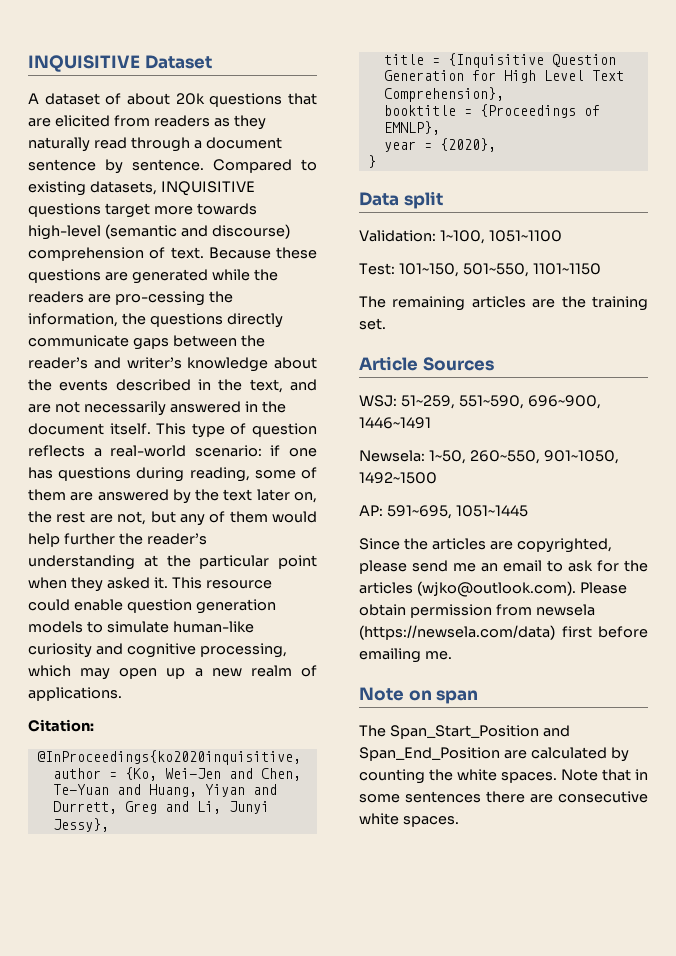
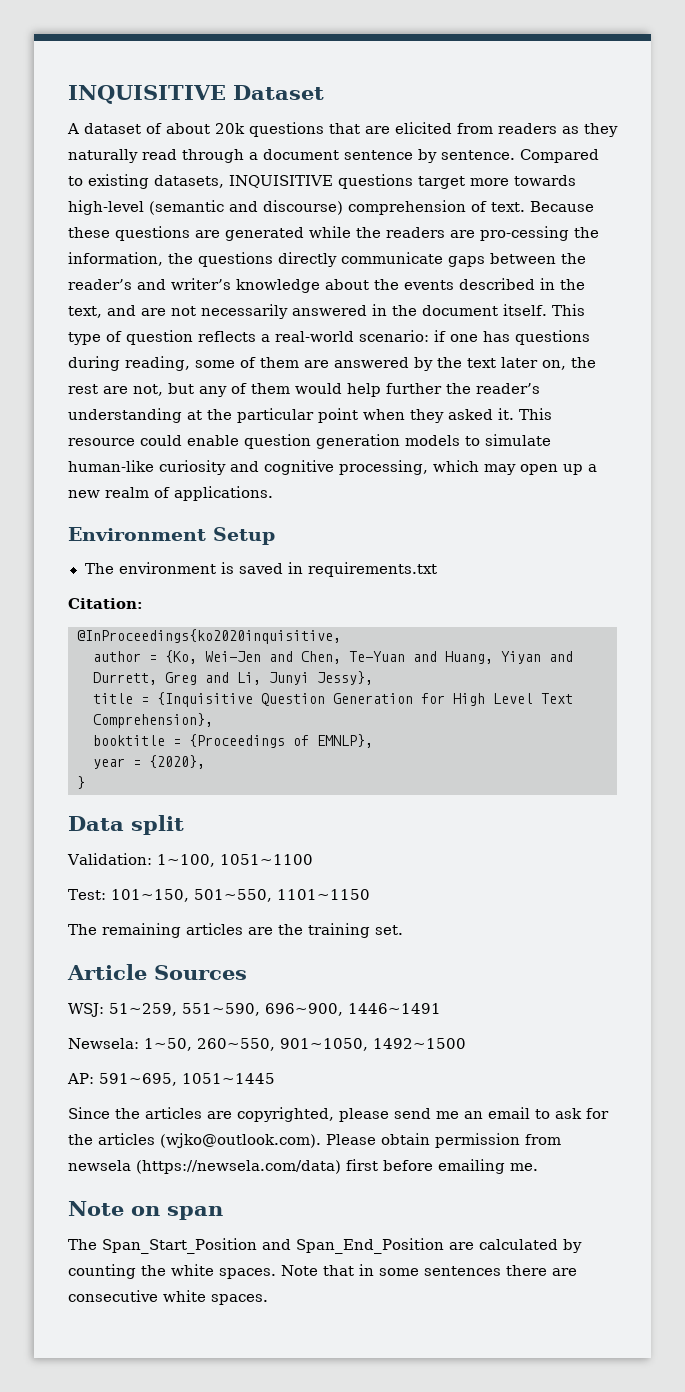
+ Environment Setup
+ The environment is saved in requirements.txt

